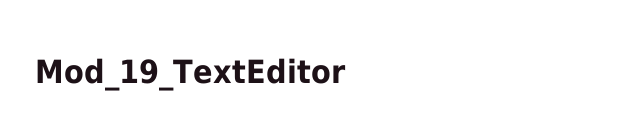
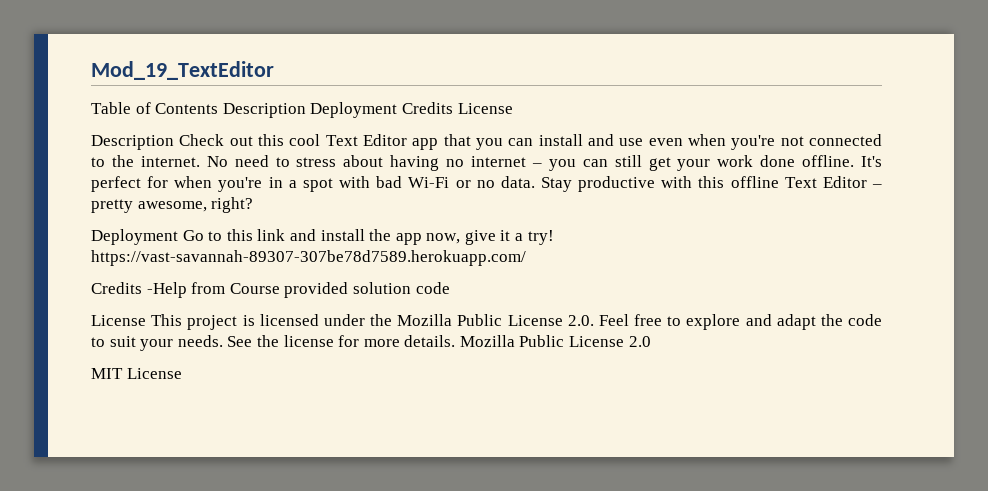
+ Table of Contents Description Deployment Credits License
+ Description Check out this cool Text Editor app that you can install and use even when you're not connected to the internet. No need to stress about having no internet – you can still get your work done offline. It's perfect for when you're in a spot with bad Wi-Fi or no data. Stay productive with this offline Text Editor – pretty awesome, right?
+ Deployment Go to this link and install the app now, give it a try! https://vast-savannah-89307-307be78d7589.herokuapp.com/
+ Credits -Help from Course provided solution code
+ License This project is licensed under the Mozilla Public License 2.0. Feel free to explore and adapt the code to suit your needs. See the license for more details. Mozilla Public License 2.0
+ MIT License

